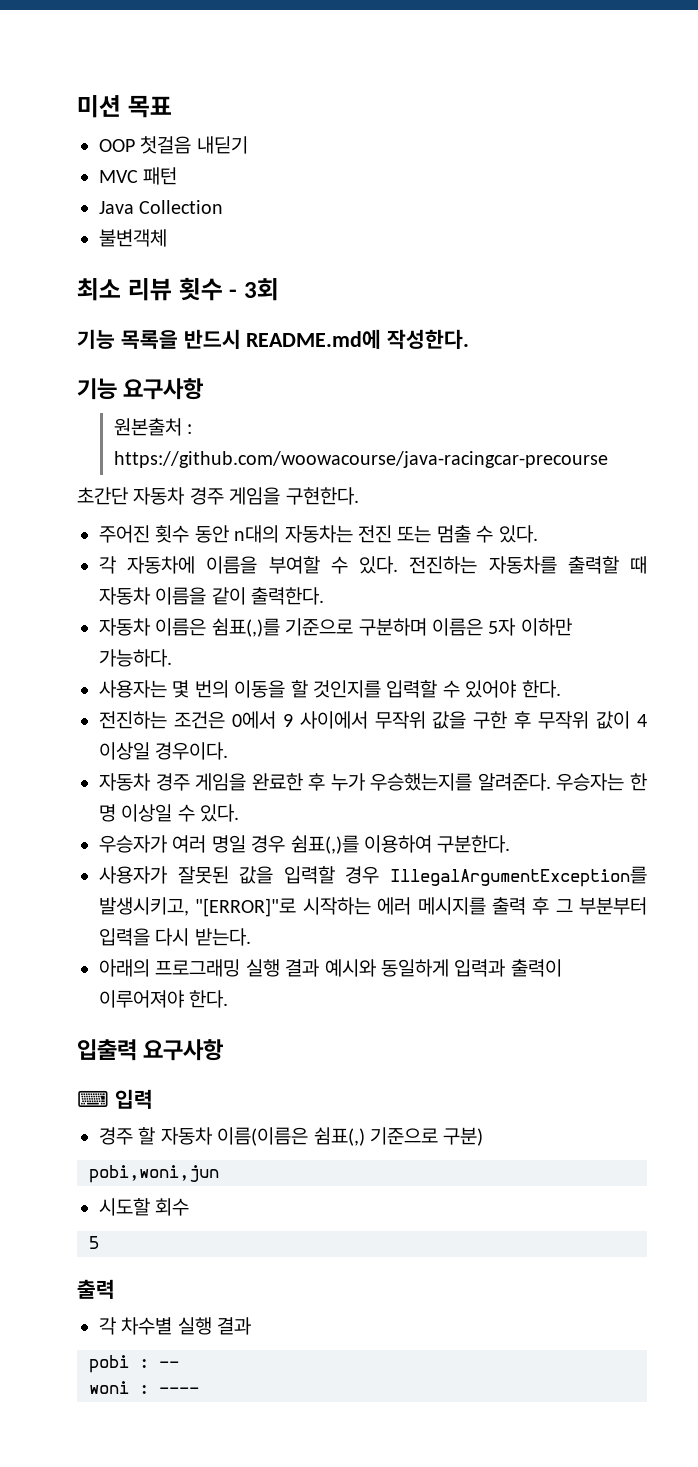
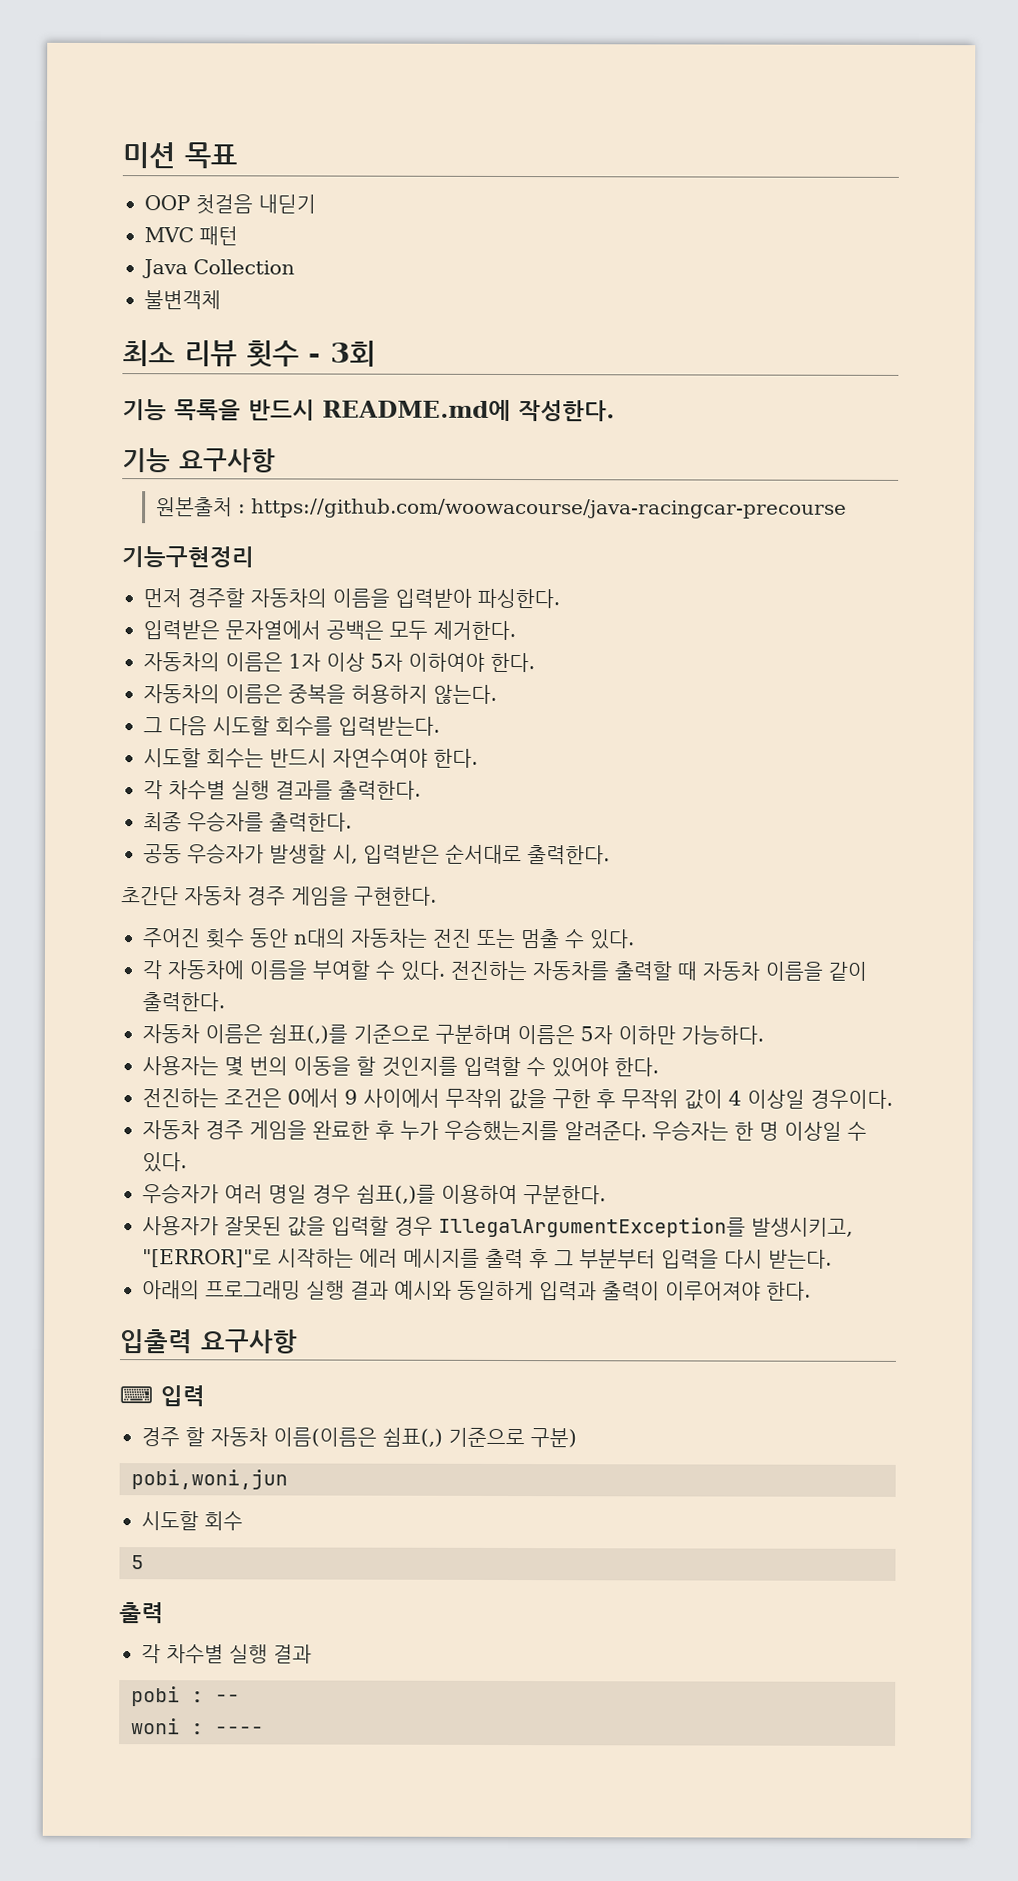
+ 기능구현정리
+ 먼저 경주할 자동차의 이름을 입력받아 파싱한다.
+ 입력받은 문자열에서 공백은 모두 제거한다.
+ 자동차의 이름은 1자 이상 5자 이하여야 한다.
+ 자동차의 이름은 중복을 허용하지 않는다.
+ 그 다음 시도할 회수를 입력받는다.
+ 시도할 회수는 반드시 자연수여야 한다.
+ 각 차수별 실행 결과를 출력한다.
+ 최종 우승자를 출력한다.
+ 공동 우승자가 발생할 시, 입력받은 순서대로 출력한다.

